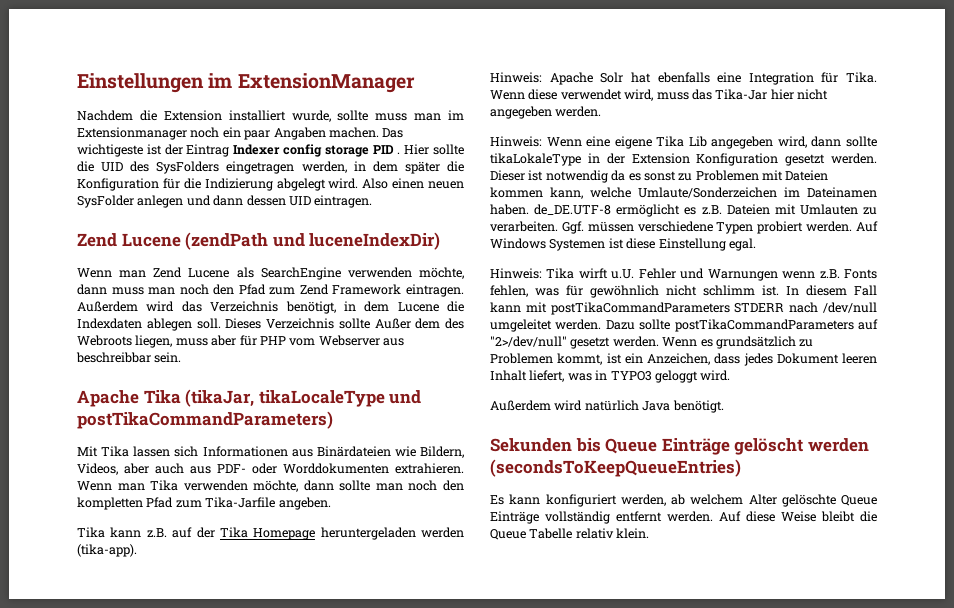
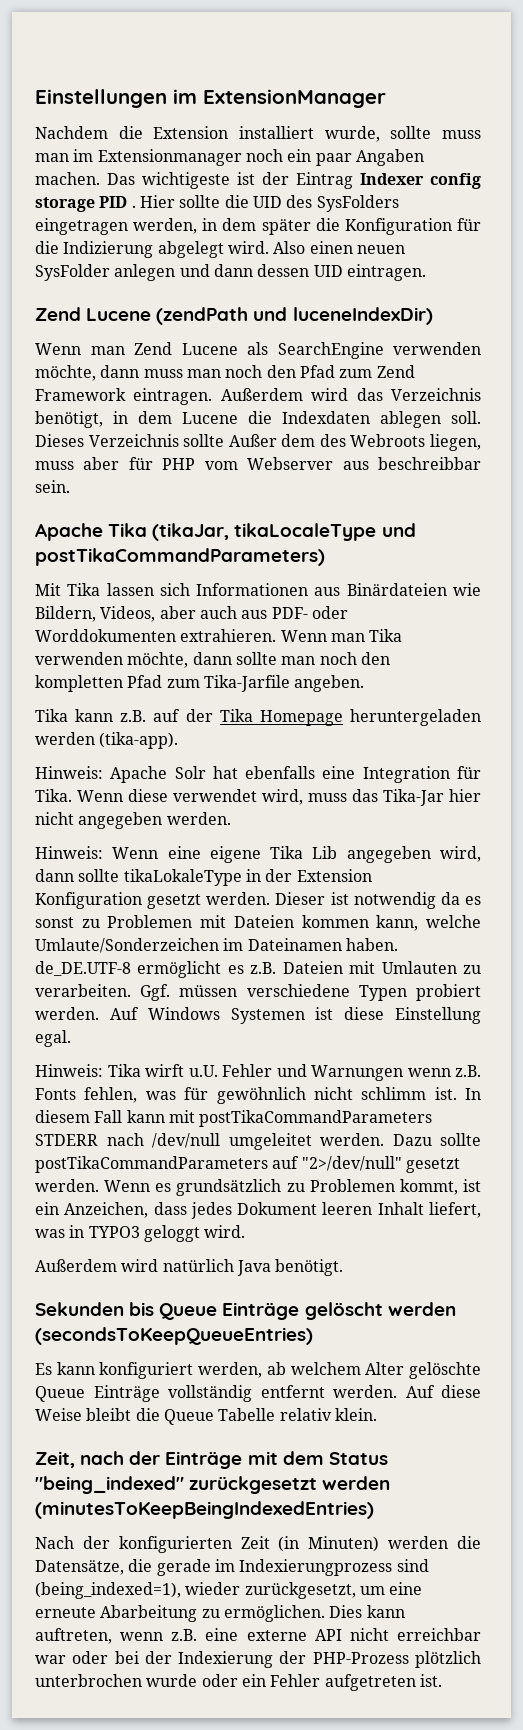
+ Zeit, nach der Einträge mit dem Status "being_indexed" zurückgesetzt werden (minutesToKeepBeingIndexedEntries)
+ Nach der konfigurierten Zeit (in Minuten) werden die Datensätze, die gerade im Indexierungprozess sind (being_indexed=1), wieder zurückgesetzt, um eine erneute Abarbeitung zu ermöglichen. Dies kann auftreten, wenn z.B. eine externe API nicht erreichbar war oder bei der Indexierung der PHP-Prozess plötzlich unterbrochen wurde oder ein Fehler aufgetreten ist.

